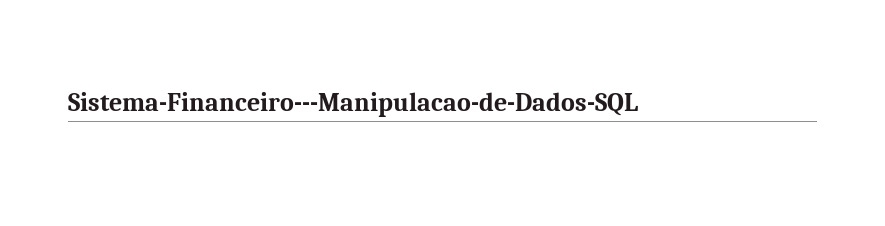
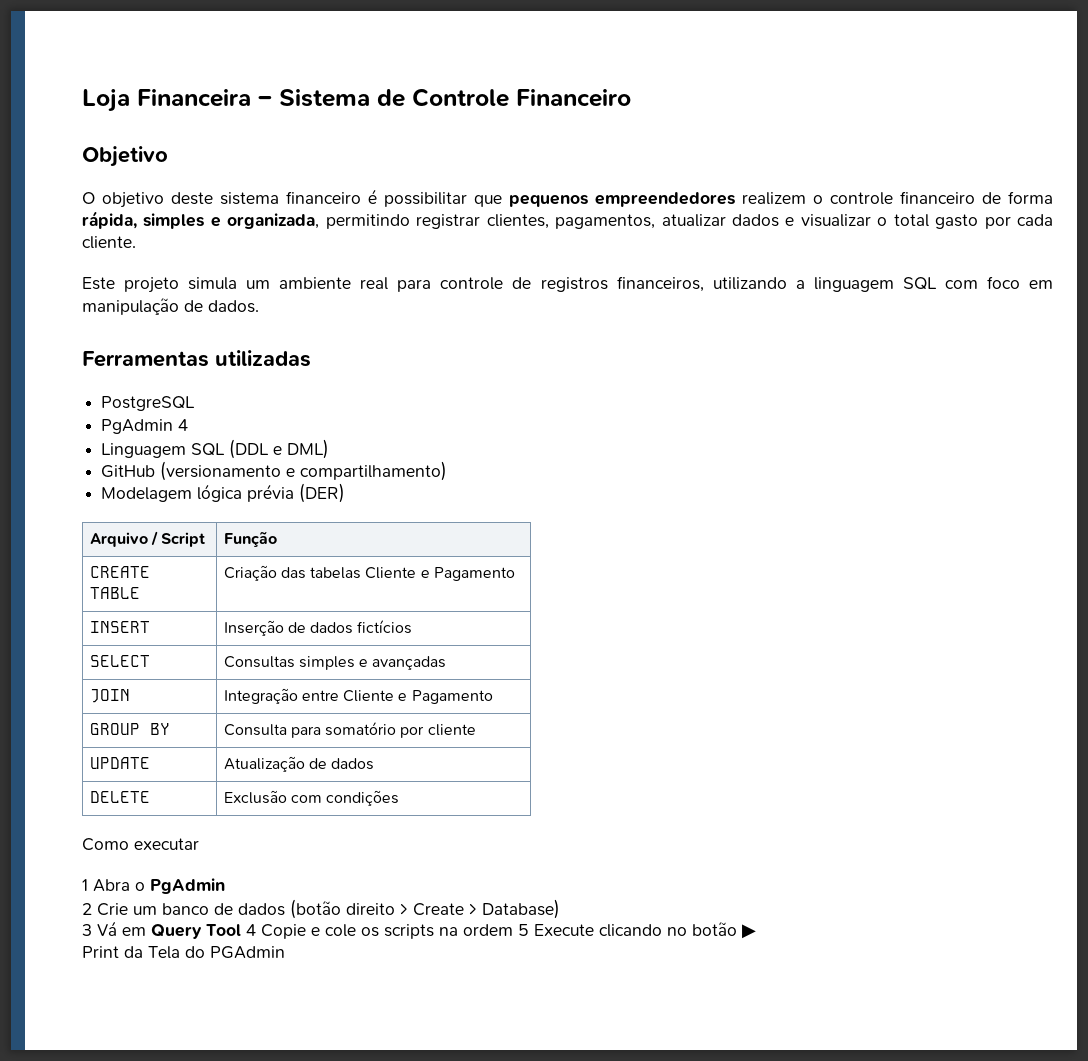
- Sistema-Financeiro---Manipulacao-de-Dados-SQL
+ Loja Financeira – Sistema de Controle Financeiro
+ Objetivo
+ O objetivo deste sistema financeiro é possibilitar que pequenos empreendedores realizem o controle financeiro de forma rápida, simples e organizada, permitindo registrar clientes, pagamentos, atualizar dados e visualizar o total gasto por cada cliente.
+ Este projeto simula um ambiente real para controle de registros financeiros, utilizando a linguagem SQL com foco em manipulação de dados.
+ Ferramentas utilizadas
+ PostgreSQL
+ PgAdmin 4
+ Linguagem SQL (DDL e DML)
+ GitHub (versionamento e compartilhamento)
+ Modelagem lógica prévia (DER)
+ Arquivo / Script | Função
+ CREATE TABLE | Criação das tabelas Cliente e Pagamento
+ INSERT | Inserção de dados fictícios
+ SELECT | Consultas simples e avançadas
+ JOIN | Integração entre Cliente e Pagamento
+ GROUP BY | Consulta para somatório por cliente
+ UPDATE | Atualização de dados
+ DELETE | Exclusão com condições
+ Como executar
+ 1 Abra o PgAdmin
+ 2 Crie um banco de dados (botão direito > Create > Database)
+ 3 Vá em Query Tool 4 Copie e cole os scripts na ordem 5 Execute clicando no botão ▶
+ Print da Tela do PGAdmin

